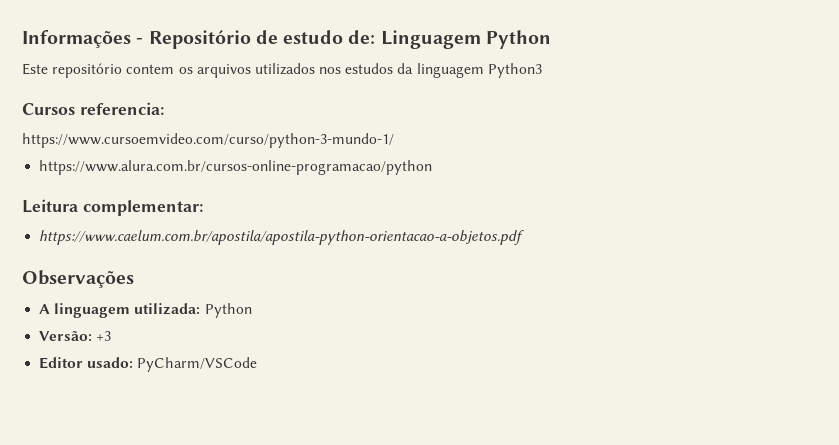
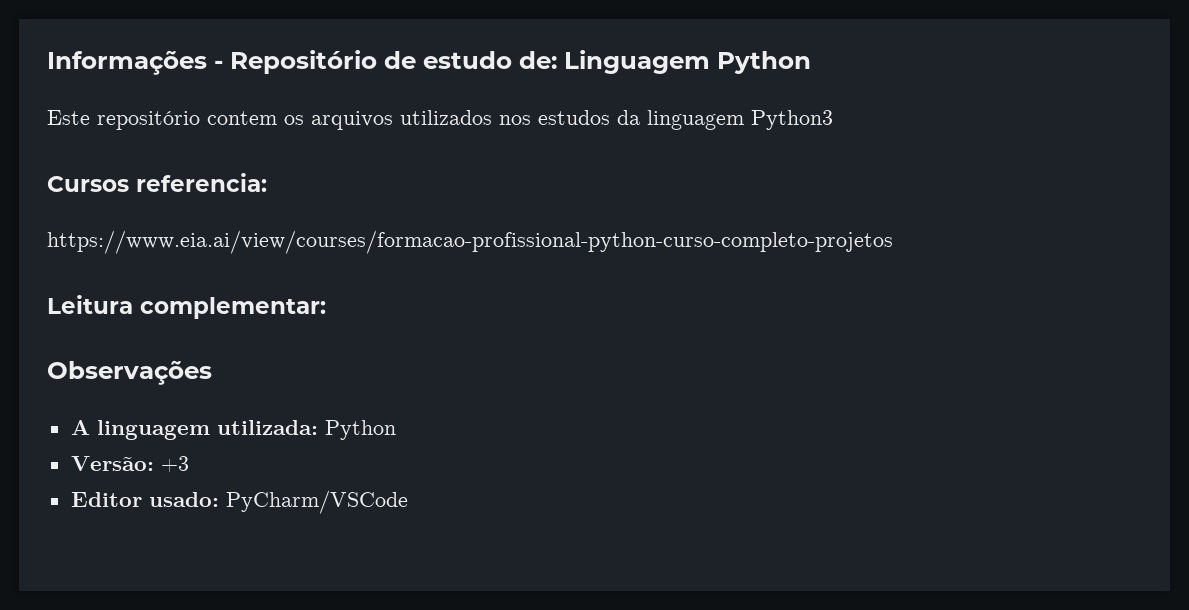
- https://www.cursoemvideo.com/curso/python-3-mundo-1/
- https://www.alura.com.br/cursos-online-programacao/python
+ https://www.eia.ai/view/courses/formacao-profissional-python-curso-completo-projetos
- https://www.caelum.com.br/apostila/apostila-python-orientacao-a-objetos.pdf

